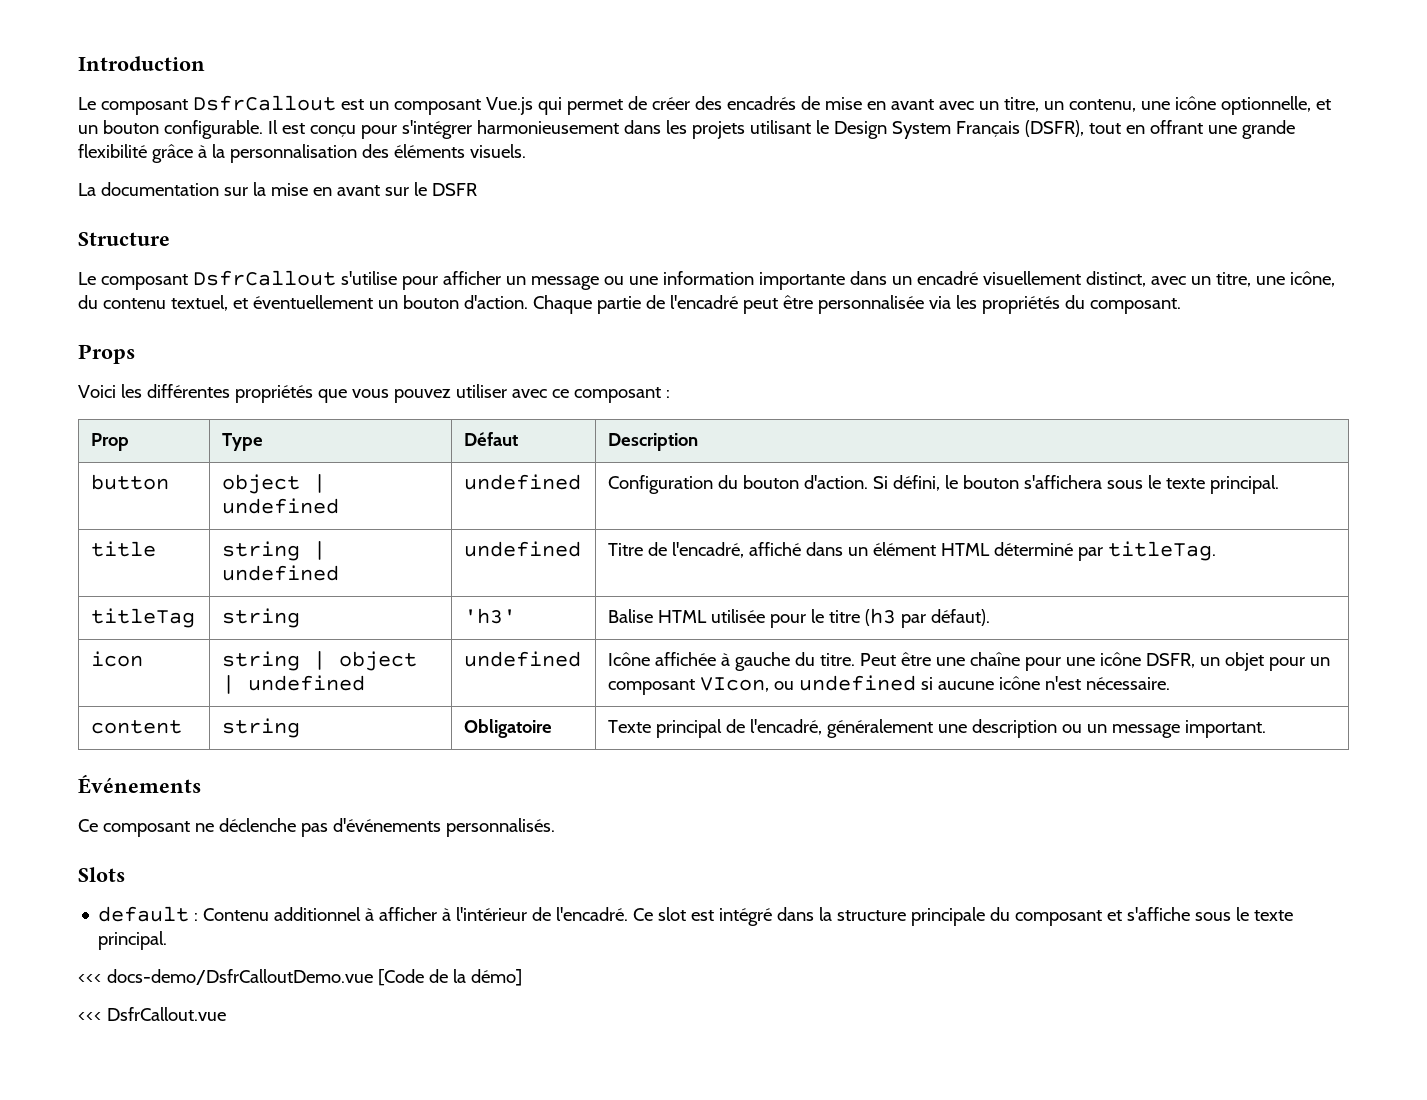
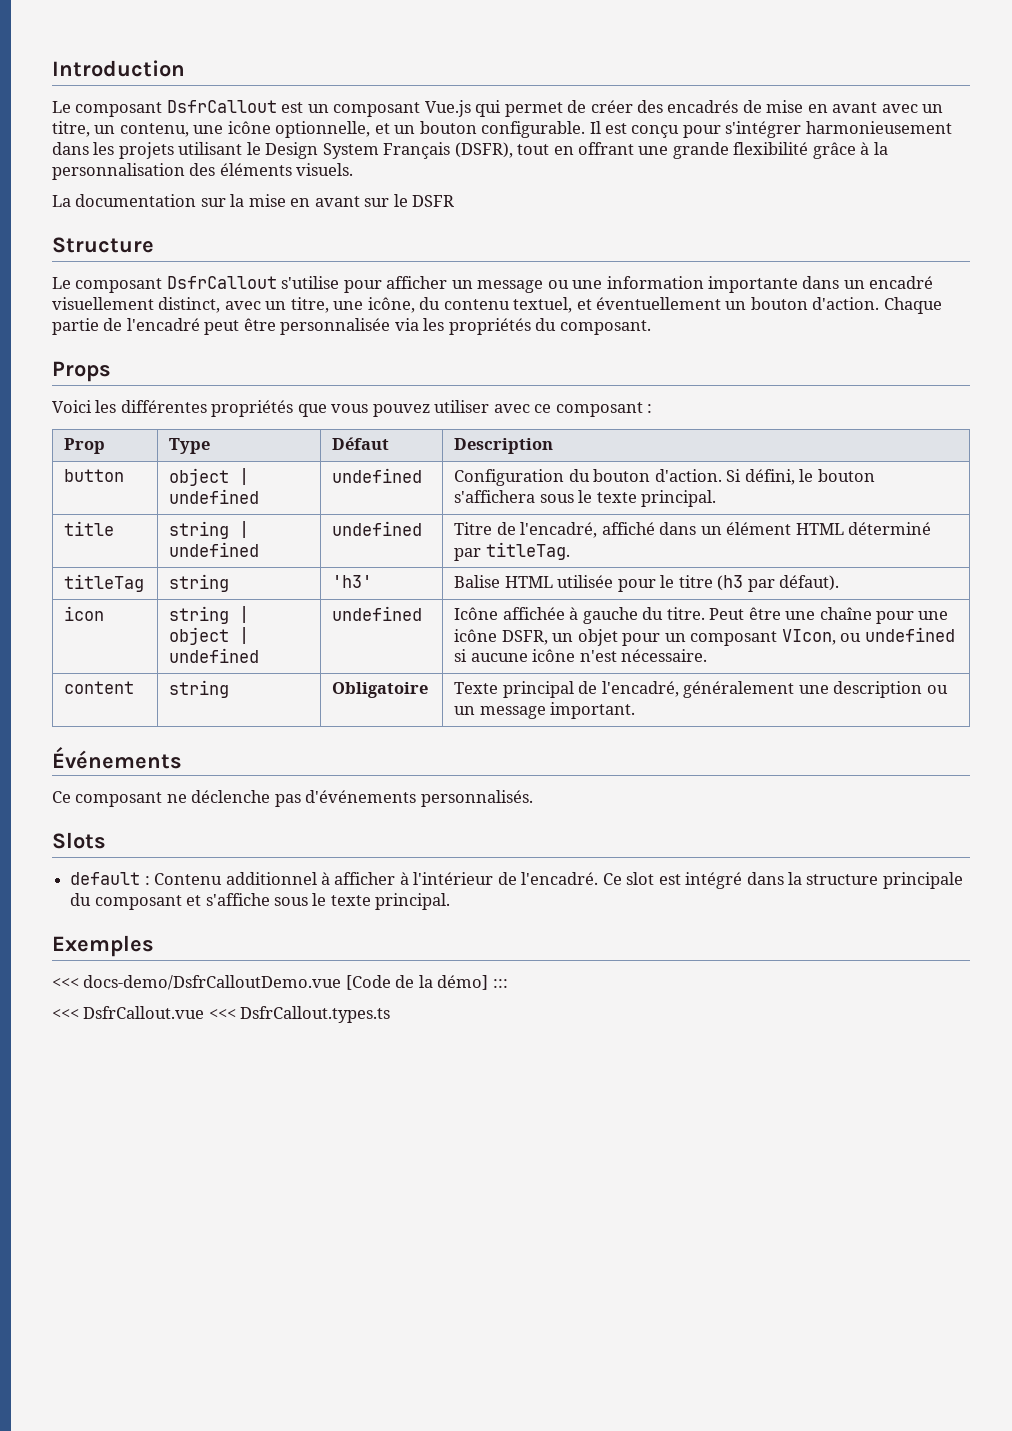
+ Exemples
- <<< docs-demo/DsfrCalloutDemo.vue [Code de la démo]
+ <<< docs-demo/DsfrCalloutDemo.vue [Code de la démo] :::
- <<< DsfrCallout.vue
+ <<< DsfrCallout.vue <<< DsfrCallout.types.ts

